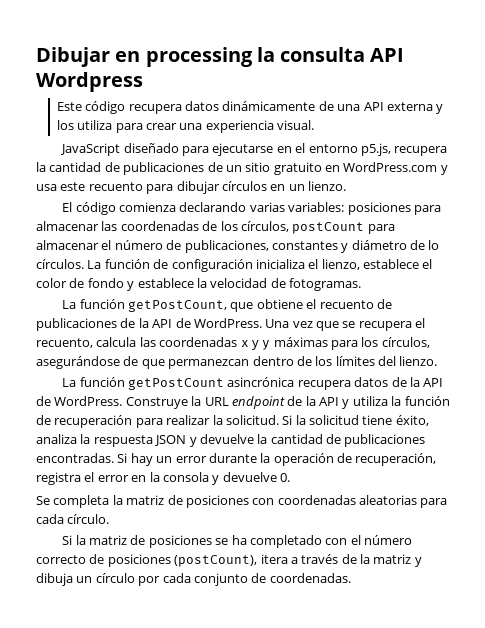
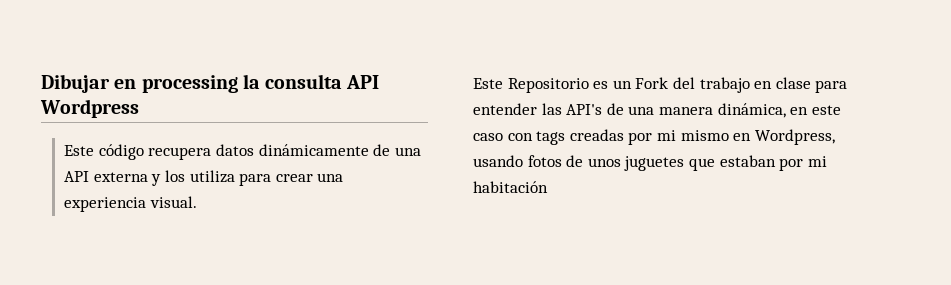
- JavaScript diseñado para ejecutarse en el entorno p5.js, recupera la cantidad de publicaciones de un sitio gratuito en WordPress.com y usa este recuento para dibujar círculos en un lienzo.
- El código comienza declarando varias variables: posiciones para almacenar las coordenadas de los círculos, postCount para almacenar el número de publicaciones, constantes y diámetro de lo círculos. La función de configuración inicializa el lienzo, establece el color de fondo y establece la velocidad de fotogramas.
- La función getPostCount, que obtiene el recuento de publicaciones de la API de WordPress. Una vez que se recupera el recuento, calcula las coordenadas x y y máximas para los círculos, asegurándose de que permanezcan dentro de los límites del lienzo.
- La función getPostCount asincrónica recupera datos de la API de WordPress. Construye la URL endpoint de la API y utiliza la función de recuperación para realizar la solicitud. Si la solicitud tiene éxito, analiza la respuesta JSON y devuelve la cantidad de publicaciones encontradas. Si hay un error durante la operación de recuperación, registra el error en la consola y devuelve 0.
- Se completa la matriz de posiciones con coordenadas aleatorias para cada círculo.
- Si la matriz de posiciones se ha completado con el número correcto de posiciones (postCount), itera a través de la matriz y dibuja un círculo por cada conjunto de coordenadas.
+ Este Repositorio es un Fork del trabajo en clase para entender las API's de una manera dinámica, en este caso con tags creadas por mi mismo en Wordpress, usando fotos de unos juguetes que estaban por mi habitación

